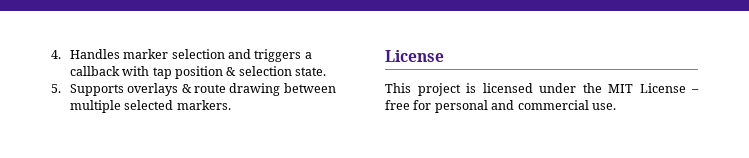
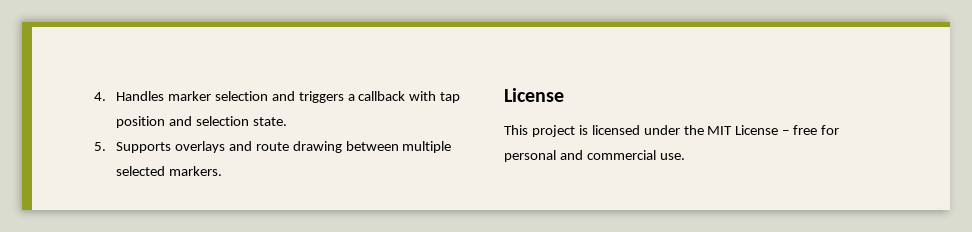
- 4. Handles marker selection and triggers a callback with tap position & selection state.
+ 4. Handles marker selection and triggers a callback with tap position and selection state.
- 5. Supports overlays & route drawing between multiple selected markers.
+ 5. Supports overlays and route drawing between multiple selected markers.

